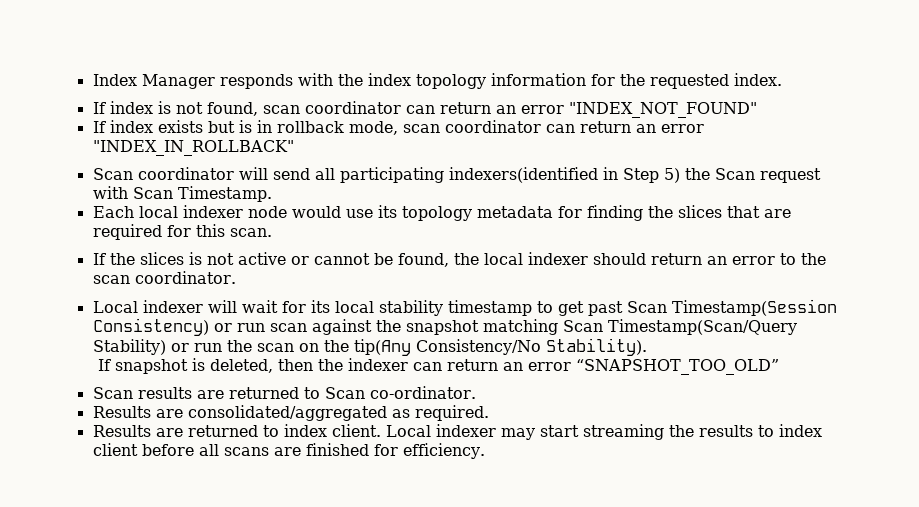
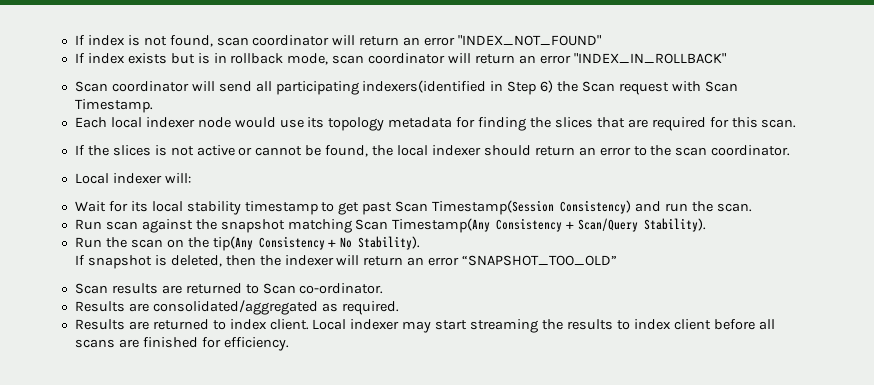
- Index Manager responds with the index topology information for the requested index.
- If index is not found, scan coordinator can return an error "INDEX_NOT_FOUND"
+ If index is not found, scan coordinator will return an error "INDEX_NOT_FOUND"
- If index exists but is in rollback mode, scan coordinator can return an error "INDEX_IN_ROLLBACK"
+ If index exists but is in rollback mode, scan coordinator will return an error "INDEX_IN_ROLLBACK"
- Scan coordinator will send all participating indexers(identified in Step 5) the Scan request with Scan Timestamp.
+ Scan coordinator will send all participating indexers(identified in Step 6) the Scan request with Scan Timestamp.
- Local indexer will wait for its local stability timestamp to get past Scan Timestamp(Session Consistency) or run scan against the snapshot matching Scan Timestamp(Scan/Query Stability) or run the scan on the tip(Any Consistency/No Stability).
+ Local indexer will:
+ Wait for its local stability timestamp to get past Scan Timestamp(Session Consistency) and run the scan.
+ Run scan against the snapshot matching Scan Timestamp(Any Consistency + Scan/Query Stability).
+ Run the scan on the tip(Any Consistency + No Stability).
- If snapshot is deleted, then the indexer can return an error “SNAPSHOT_TOO_OLD”
+ If snapshot is deleted, then the indexer will return an error “SNAPSHOT_TOO_OLD”

